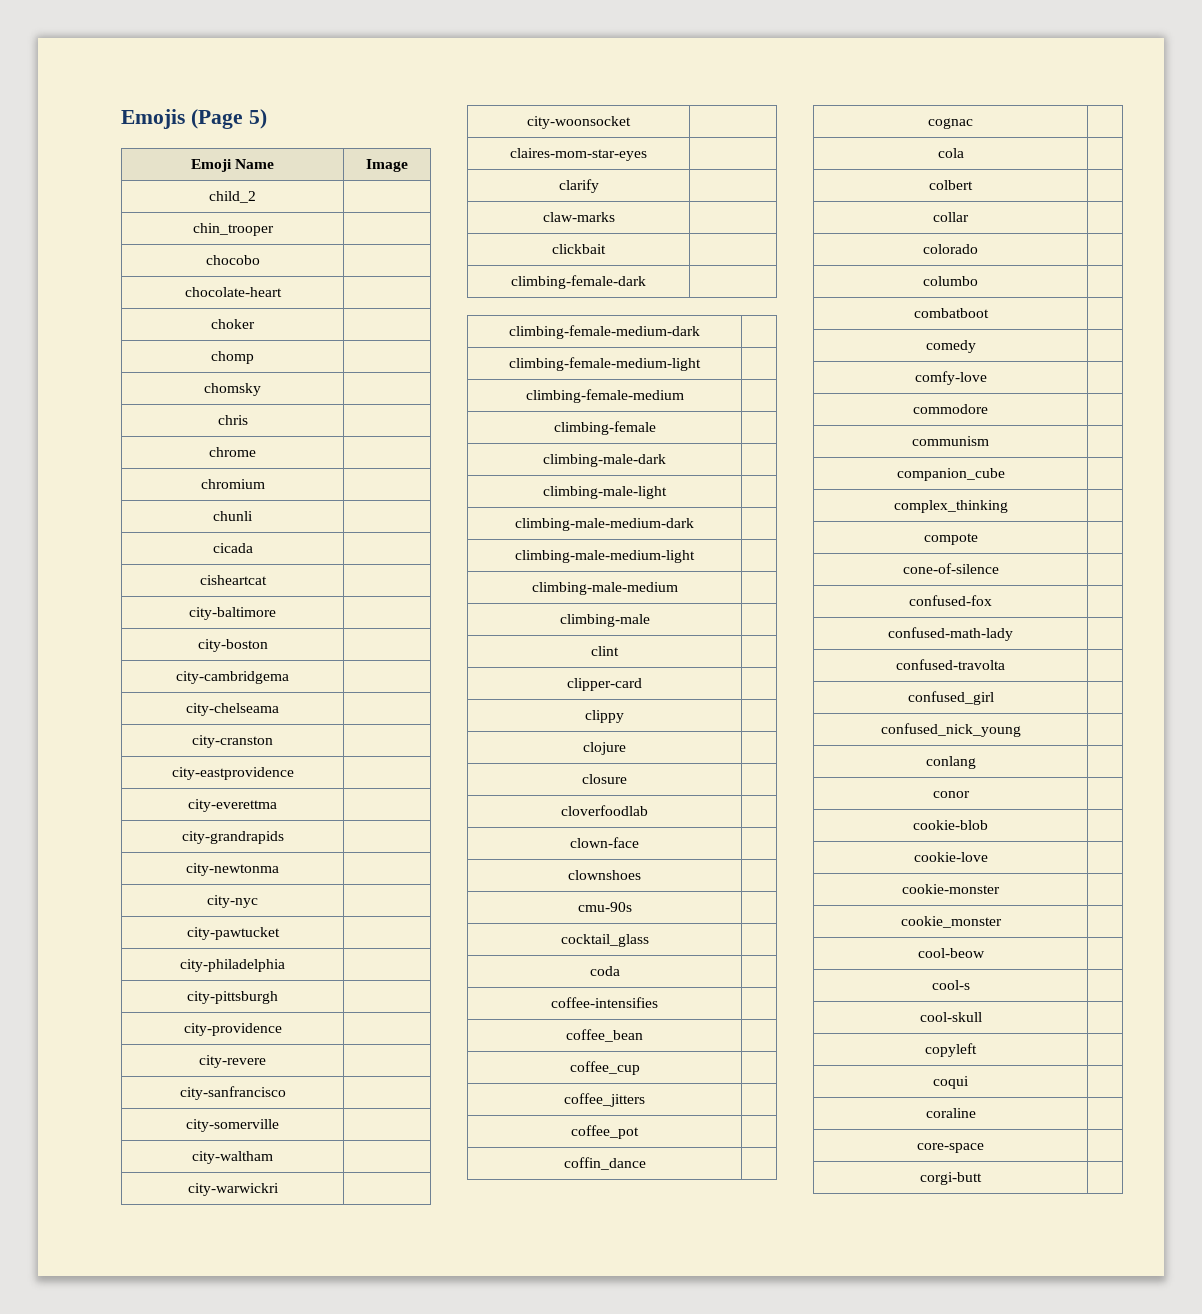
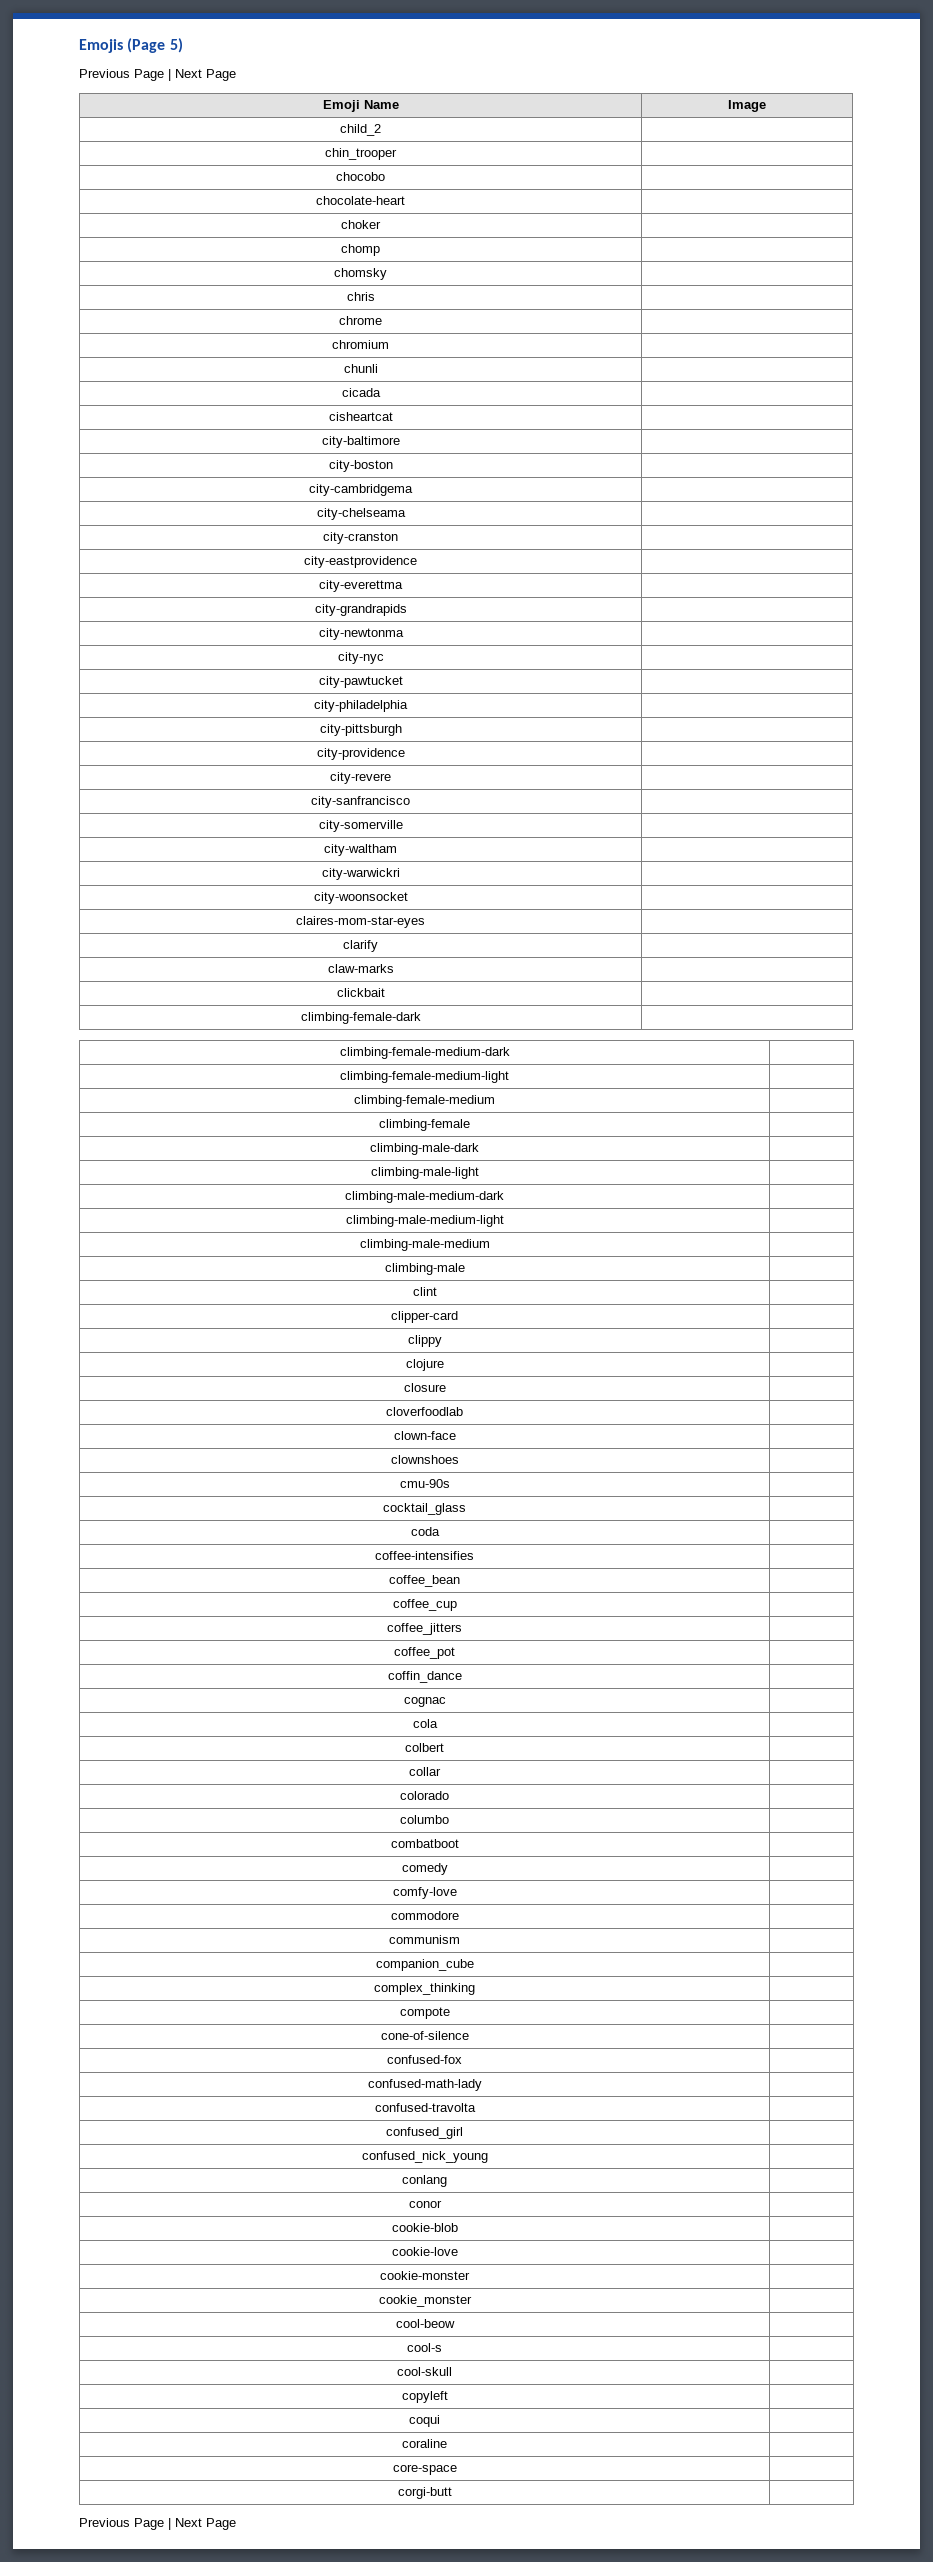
  Emojis (Page 5)
+ Previous Page | Next Page
  corgi-butt |
+ Previous Page | Next Page

